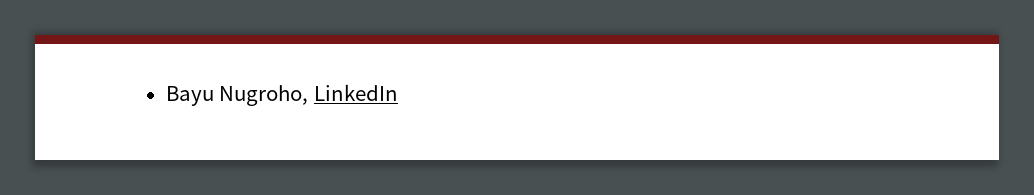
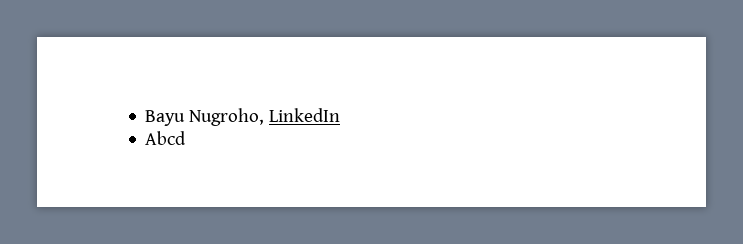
+ Abcd

